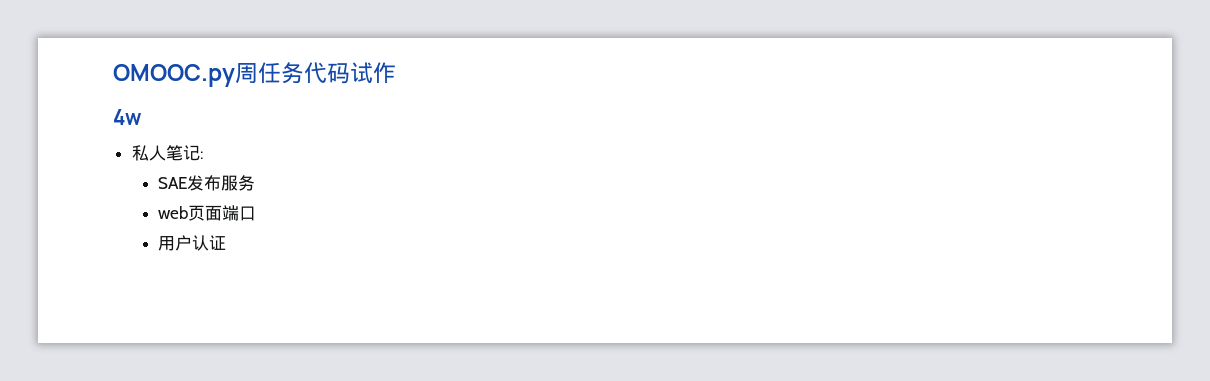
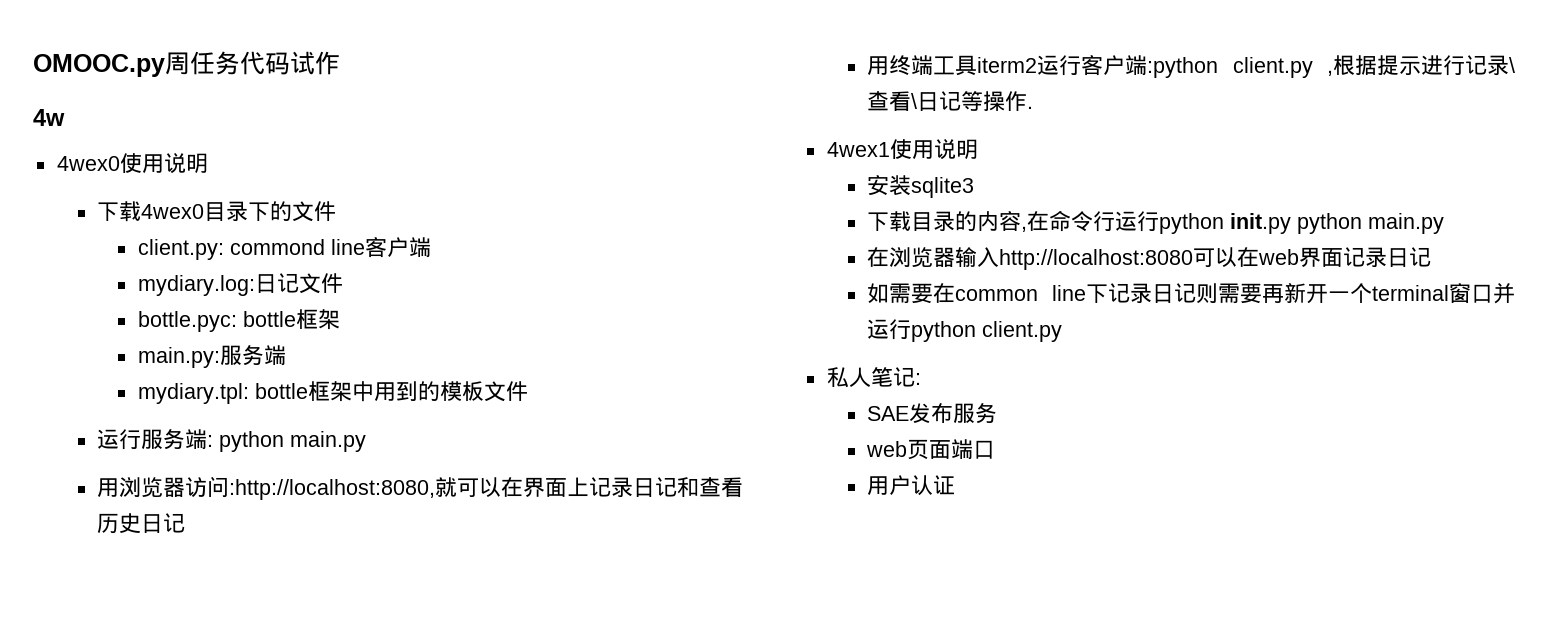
+ 4wex0使用说明
+ 下载4wex0目录下的文件
+ client.py: commond line客户端
+ mydiary.log:日记文件
+ bottle.pyc: bottle框架
+ main.py:服务端
+ mydiary.tpl: bottle框架中用到的模板文件
+ 运行服务端: python main.py
+ 用浏览器访问:http://localhost:8080,就可以在界面上记录日记和查看历史日记
+ 用终端工具iterm2运行客户端:python client.py ,根据提示进行记录\查看\日记等操作.
+ 4wex1使用说明
+ 安装sqlite3
+ 下载目录的内容,在命令行运行python init.py python main.py
+ 在浏览器输入http://localhost:8080可以在web界面记录日记
+ 如需要在common line下记录日记则需要再新开一个terminal窗口并运行python client.py

